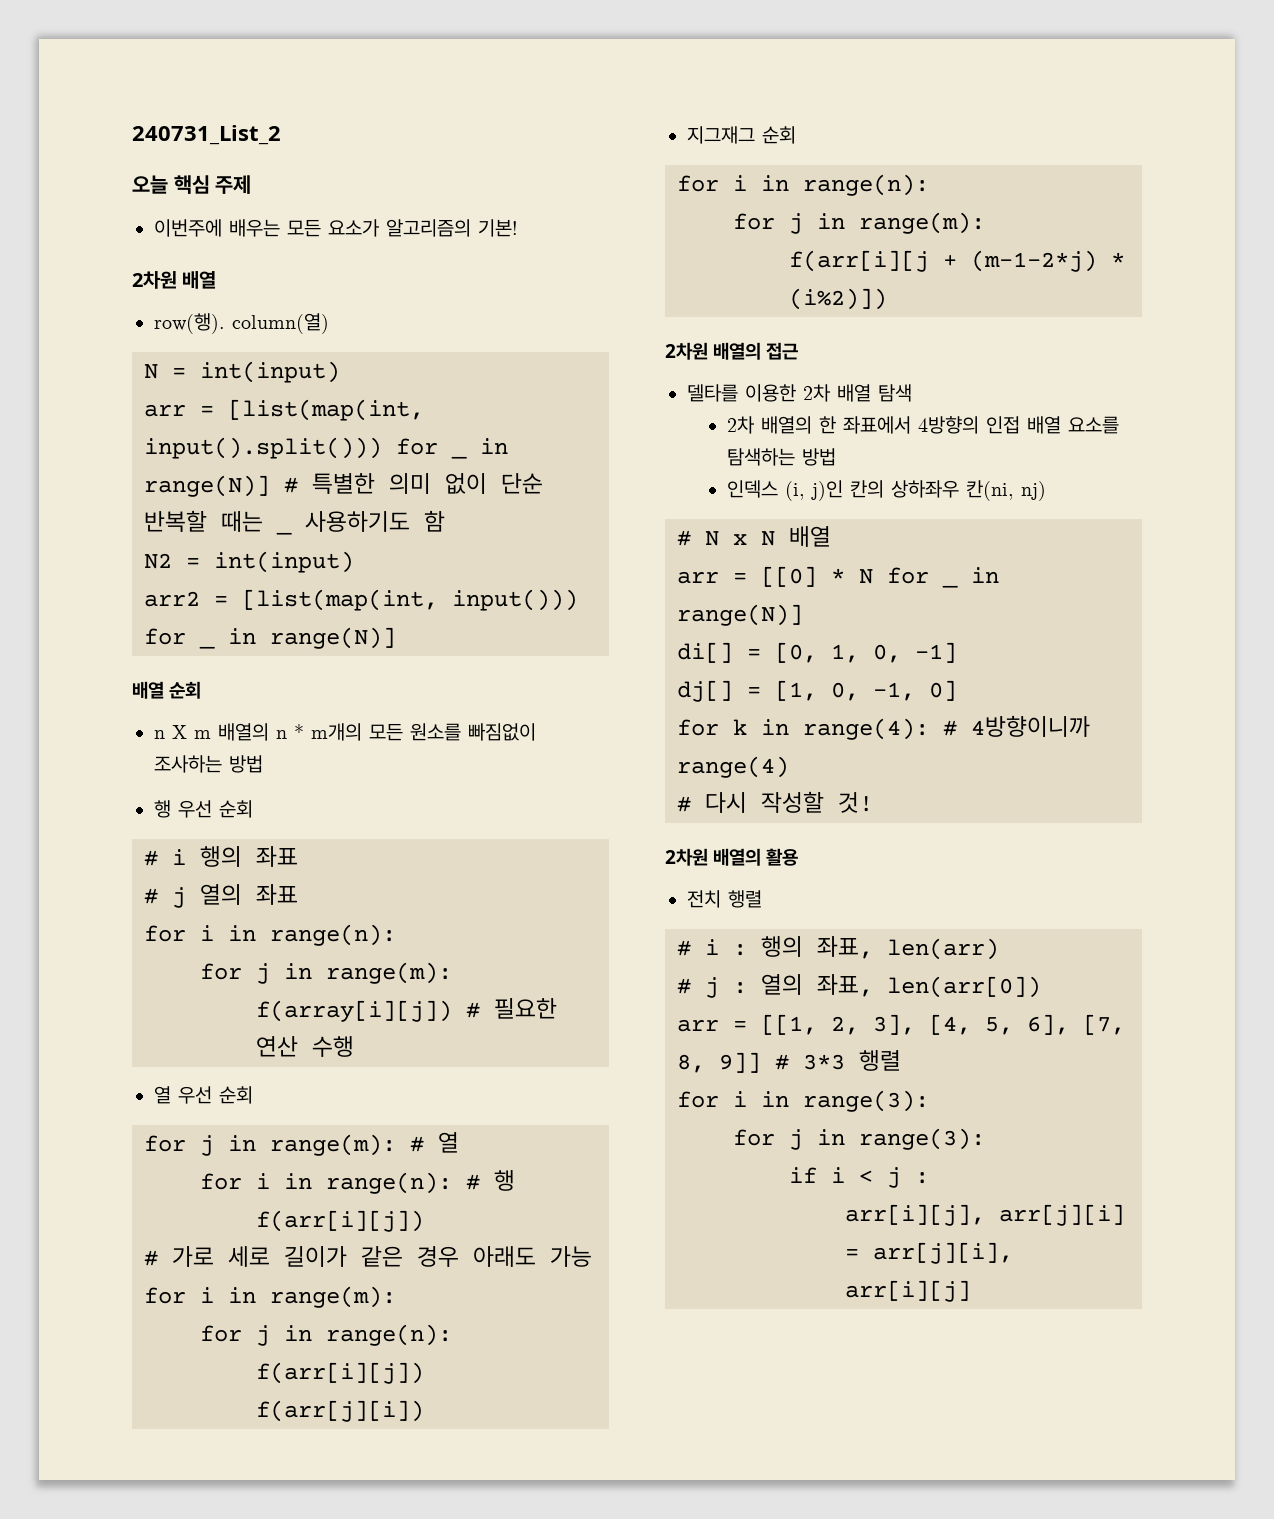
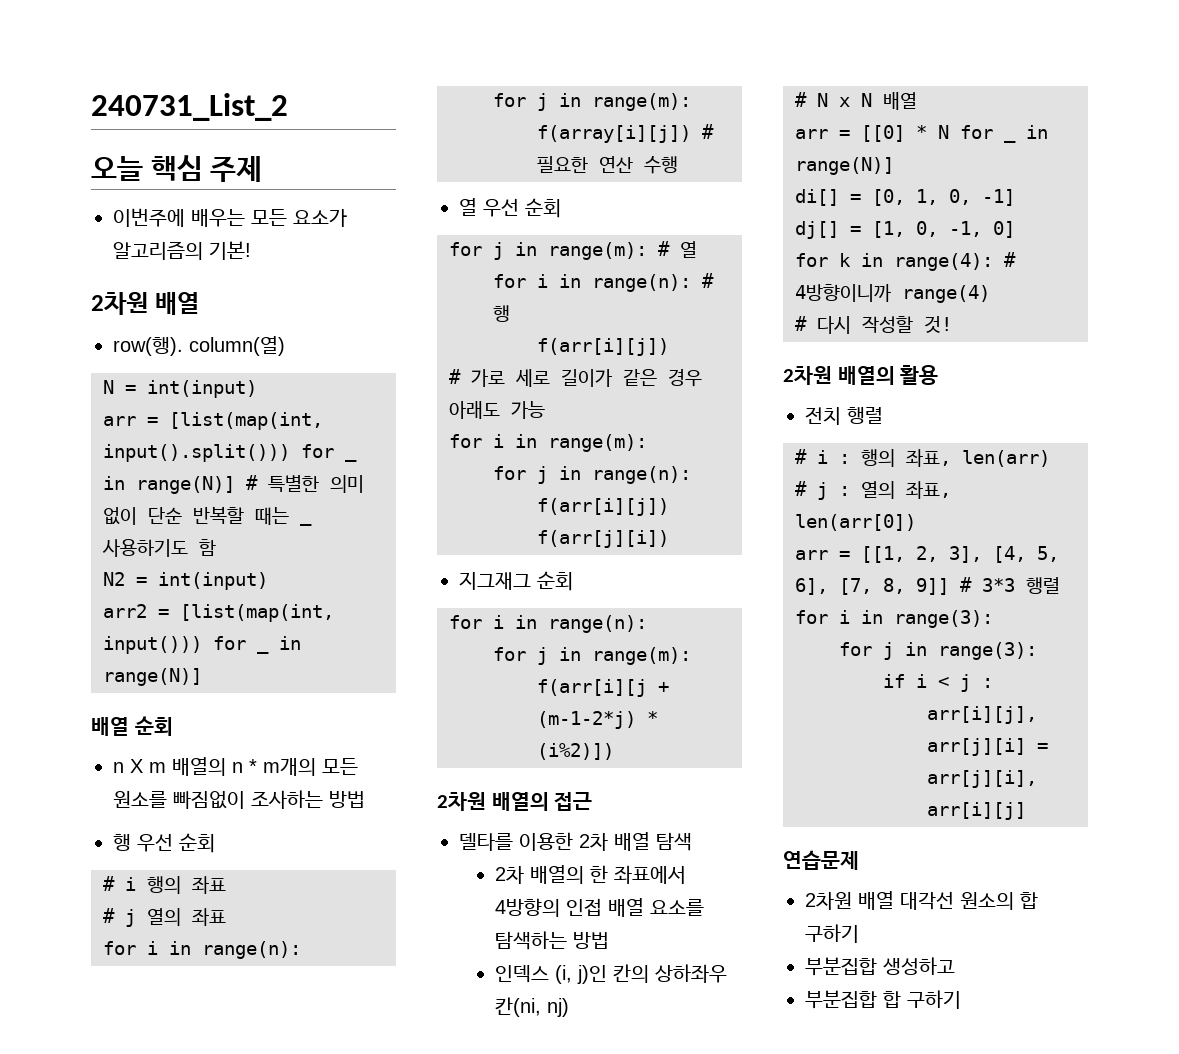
+ 연습문제
+ 2차원 배열 대각선 원소의 합 구하기
+ 부분집합 생성하고
+ 부분집합 합 구하기

